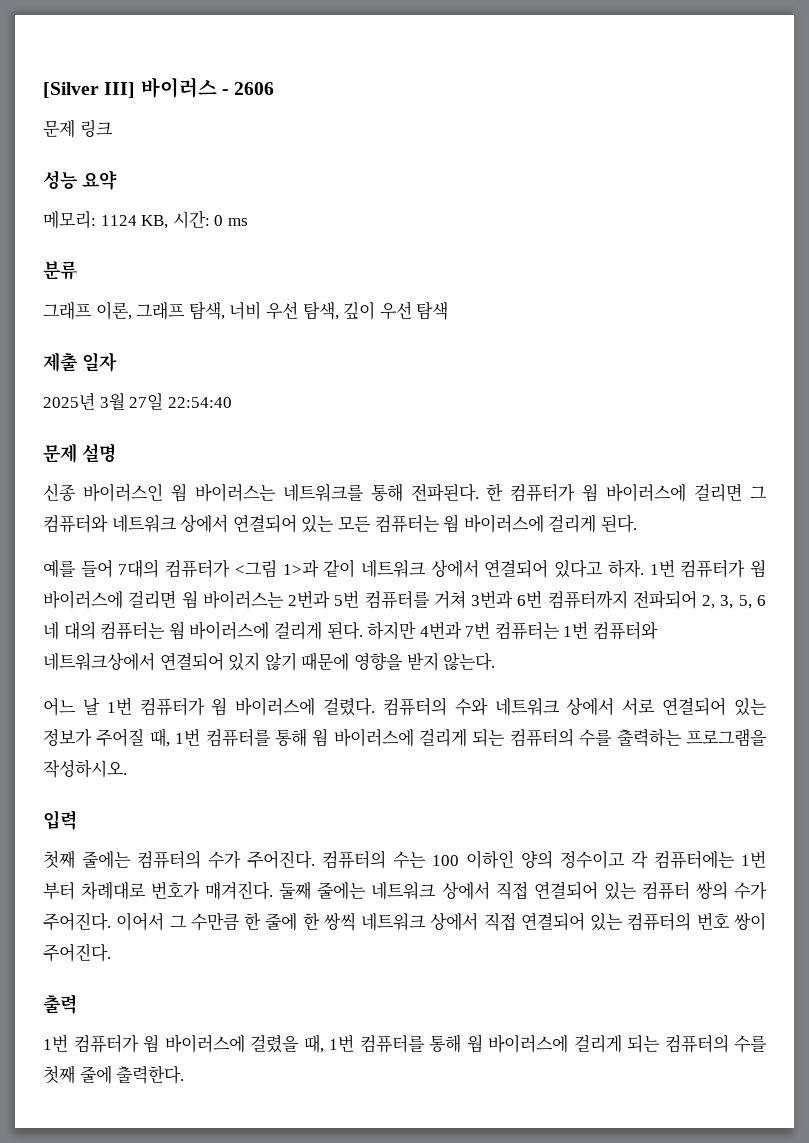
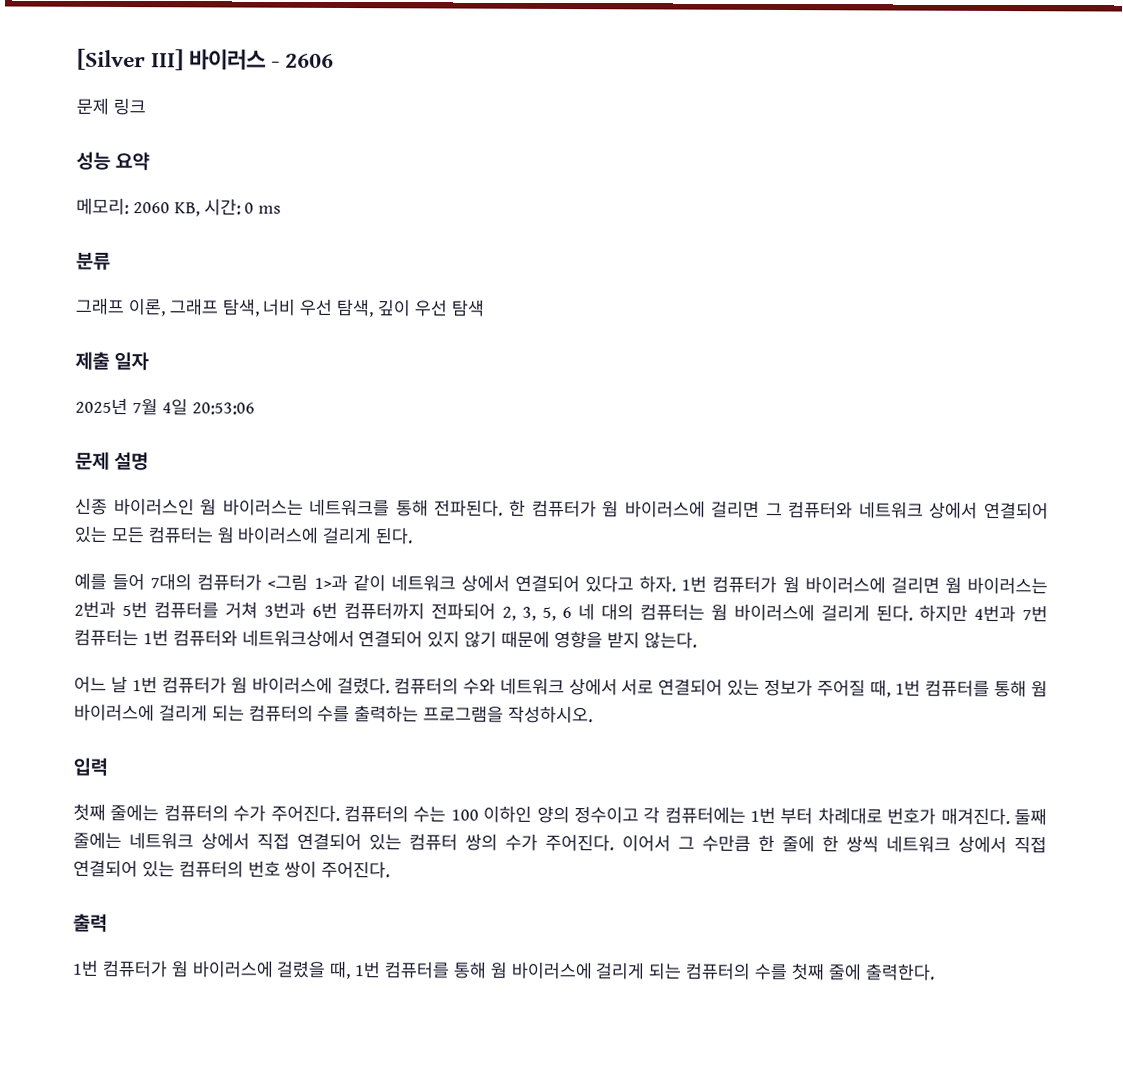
- 메모리: 1124 KB, 시간: 0 ms
+ 메모리: 2060 KB, 시간: 0 ms
- 2025년 3월 27일 22:54:40
+ 2025년 7월 4일 20:53:06

